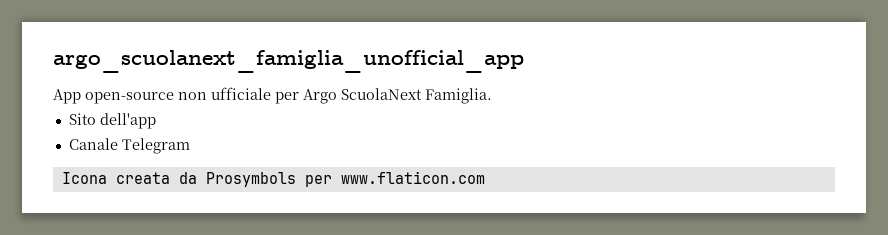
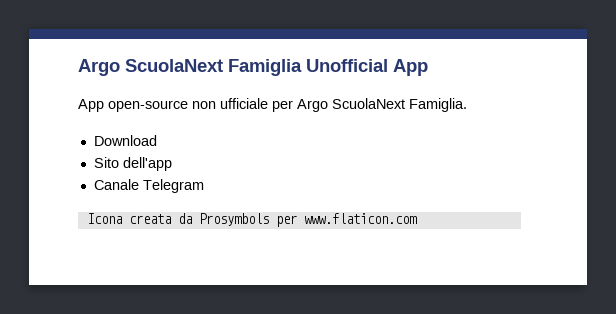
- argo_scuolanext_famiglia_unofficial_app
+ Argo ScuolaNext Famiglia Unofficial App
+ Download

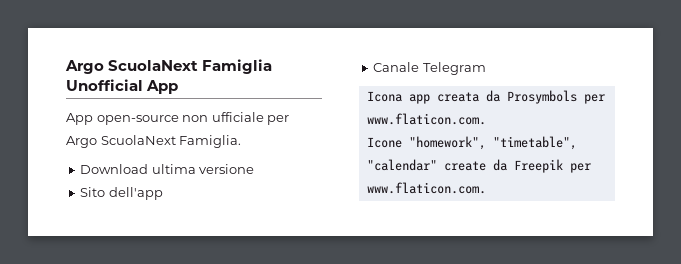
- Download
+ Download ultima versione
- Icona creata da Prosymbols per www.flaticon.com
+ Icona app creata da Prosymbols per www.flaticon.com.
+ Icone "homework", "timetable", "calendar" create da Freepik per www.flaticon.com.

